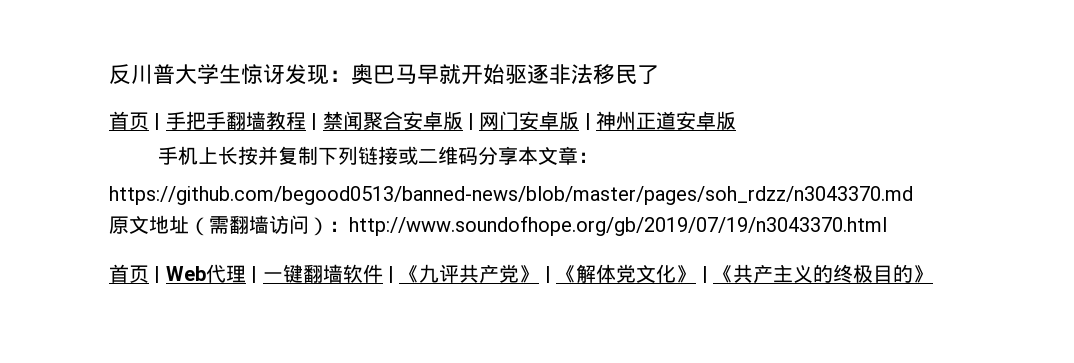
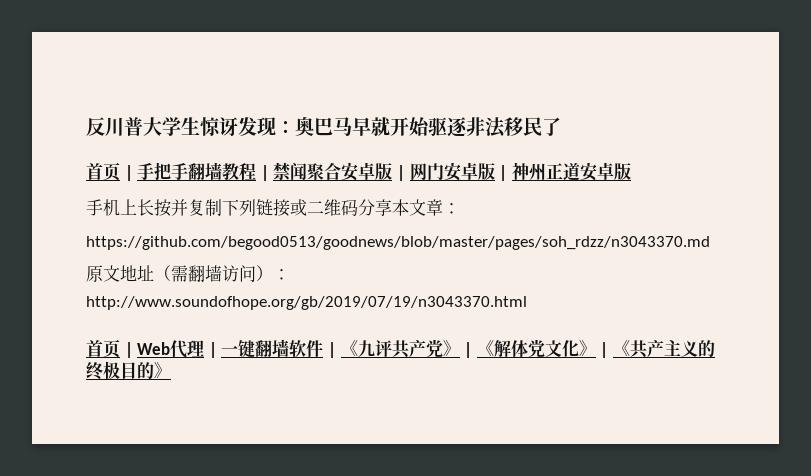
- https://github.com/begood0513/banned-news/blob/master/pages/soh_rdzz/n3043370.md
+ https://github.com/begood0513/goodnews/blob/master/pages/soh_rdzz/n3043370.md

